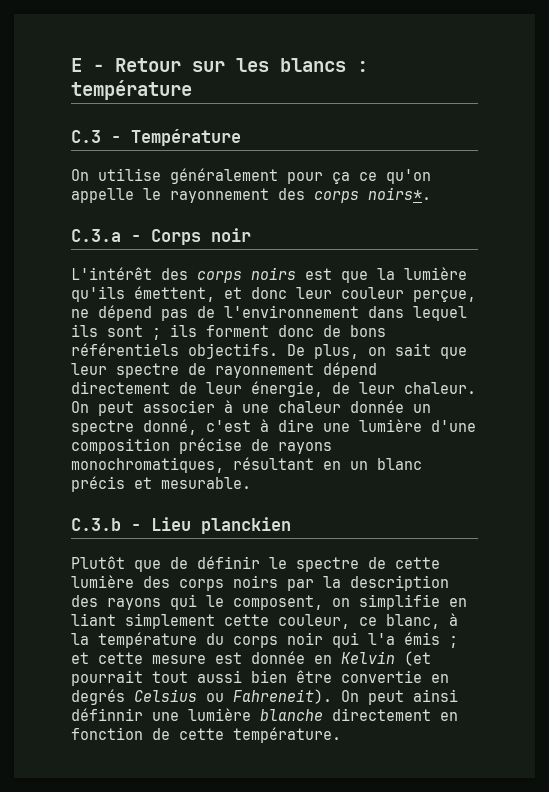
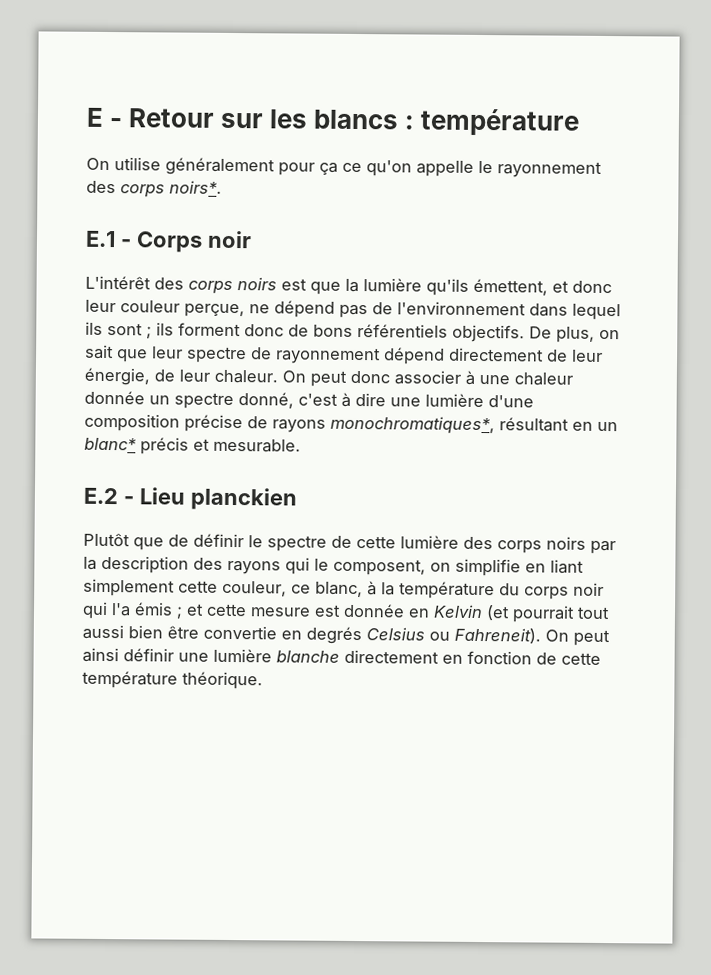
- C.3 - Température
- C.3.a - Corps noir
+ E.1 - Corps noir
- On peut associer à une chaleur donnée un spectre donné, c'est à dire une lumière d'une composition précise de rayons monochromatiques, résultant en un blanc précis et mesurable.
+ On peut donc associer à une chaleur donnée un spectre donné, c'est à dire une lumière d'une composition précise de rayons monochromatiques*, résultant en un blanc* précis et mesurable.
- C.3.b - Lieu planckien
+ E.2 - Lieu planckien
- On peut ainsi définnir une lumière blanche directement en fonction de cette température.
+ On peut ainsi définir une lumière blanche directement en fonction de cette température théorique.

